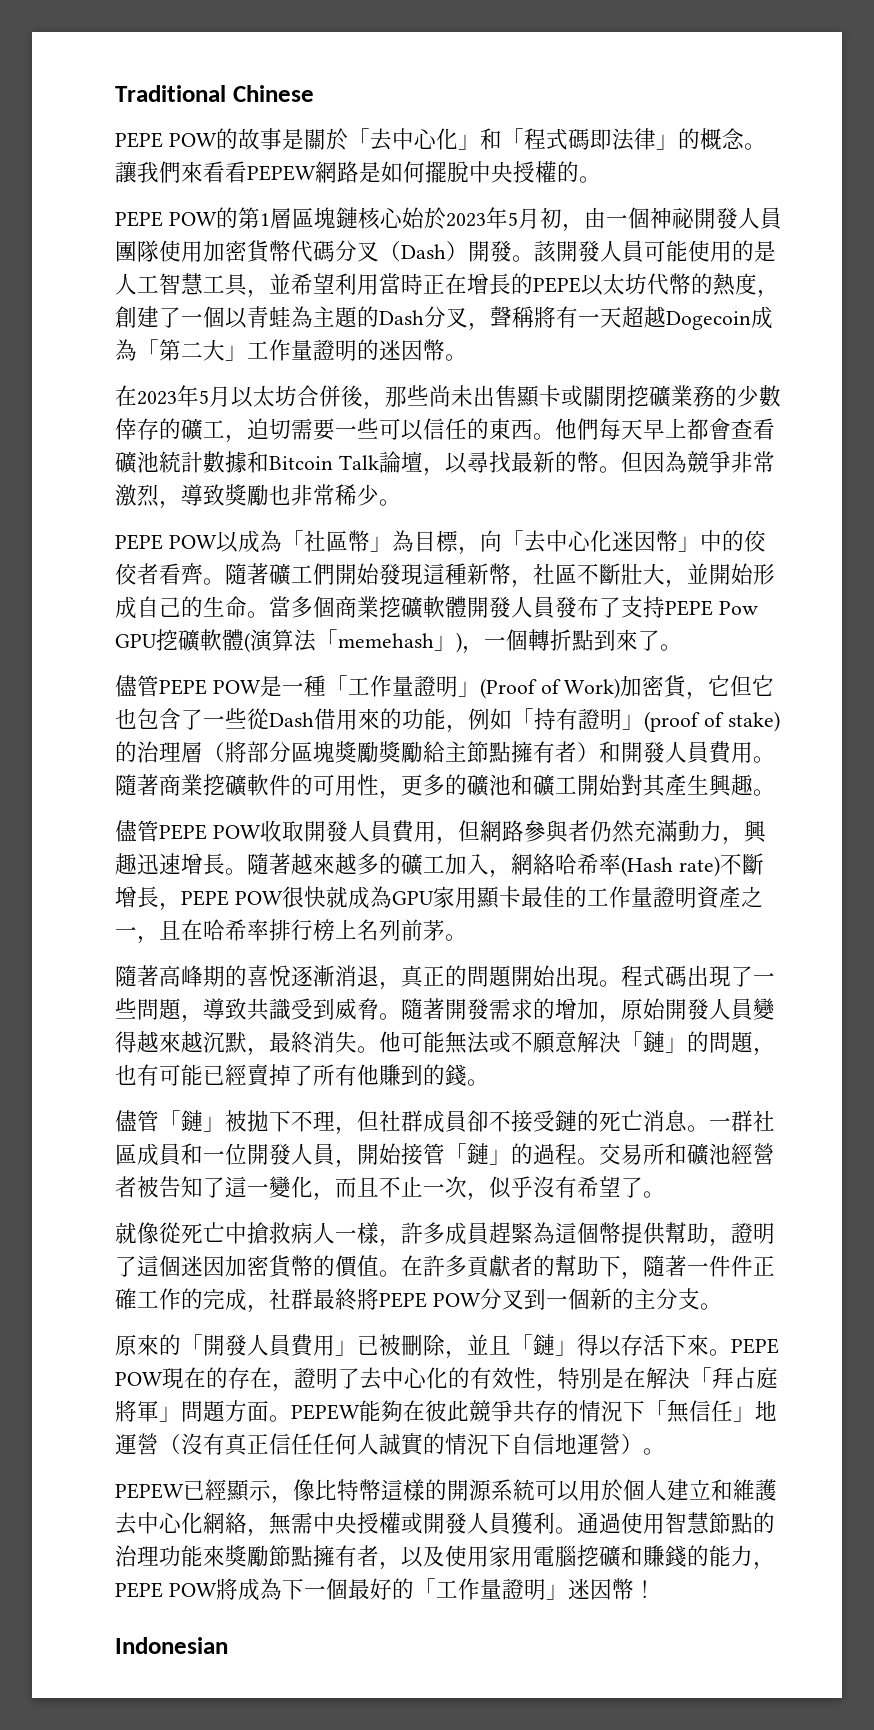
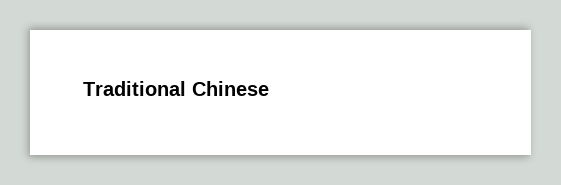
- PEPE POW的故事是關於「去中心化」和「程式碼即法律」的概念。讓我們來看看PEPEW網路是如何擺脫中央授權的。
- PEPE POW的第1層區塊鏈核心始於2023年5月初，由一個神祕開發人員團隊使用加密貨幣代碼分叉（Dash）開發。該開發人員可能使用的是人工智慧工具，並希望利用當時正在增長的PEPE以太坊代幣的熱度，創建了一個以青蛙為主題的Dash分叉，聲稱將有一天超越Dogecoin成為「第二大」工作量證明的迷因幣。
- 在2023年5月以太坊合併後，那些尚未出售顯卡或關閉挖礦業務的少數倖存的礦工，迫切需要一些可以信任的東西。他們每天早上都會查看礦池統計數據和Bitcoin Talk論壇，以尋找最新的幣。但因為競爭非常激烈，導致獎勵也非常稀少。
- PEPE POW以成為「社區幣」為目標，向「去中心化迷因幣」中的佼佼者看齊。隨著礦工們開始發現這種新幣，社區不斷壯大，並開始形成自己的生命。當多個商業挖礦軟體開發人員發布了支持PEPE Pow GPU挖礦軟體(演算法「memehash」)，一個轉折點到來了。
- 儘管PEPE POW是一種「工作量證明」(Proof of Work)加密貨，它但它也包含了一些從Dash借用來的功能，例如「持有證明」(proof of stake)的治理層（將部分區塊獎勵獎勵給主節點擁有者）和開發人員費用。隨著商業挖礦軟件的可用性，更多的礦池和礦工開始對其產生興趣。
- 儘管PEPE POW收取開發人員費用，但網路參與者仍然充滿動力，興趣迅速增長。隨著越來越多的礦工加入，網絡哈希率(Hash rate)不斷增長，PEPE POW很快就成為GPU家用顯卡最佳的工作量證明資產之一，且在哈希率排行榜上名列前茅。
- 隨著高峰期的喜悅逐漸消退，真正的問題開始出現。程式碼出現了一些問題，導致共識受到威脅。隨著開發需求的增加，原始開發人員變得越來越沉默，最終消失。他可能無法或不願意解決「鏈」的問題，也有可能已經賣掉了所有他賺到的錢。
- 儘管「鏈」被拋下不理，但社群成員卻不接受鏈的死亡消息。一群社區成員和一位開發人員，開始接管「鏈」的過程。交易所和礦池經營者被告知了這一變化，而且不止一次，似乎沒有希望了。
- 就像從死亡中搶救病人一樣，許多成員趕緊為這個幣提供幫助，證明了這個迷因加密貨幣的價值。在許多貢獻者的幫助下，隨著一件件正確工作的完成，社群最終將PEPE POW分叉到一個新的主分支。
- 原來的「開發人員費用」已被刪除，並且「鏈」得以存活下來。PEPE POW現在的存在，證明了去中心化的有效性，特別是在解決「拜占庭將軍」問題方面。PEPEW能夠在彼此競爭共存的情況下「無信任」地運營（沒有真正信任任何人誠實的情況下自信地運營）。
- PEPEW已經顯示，像比特幣這樣的開源系統可以用於個人建立和維護去中心化網絡，無需中央授權或開發人員獲利。通過使用智慧節點的治理功能來獎勵節點擁有者，以及使用家用電腦挖礦和賺錢的能力，PEPE POW將成為下一個最好的「工作量證明」迷因幣！
- Indonesian

